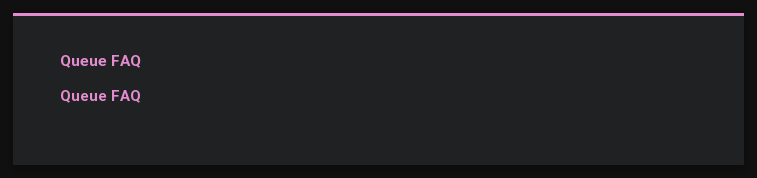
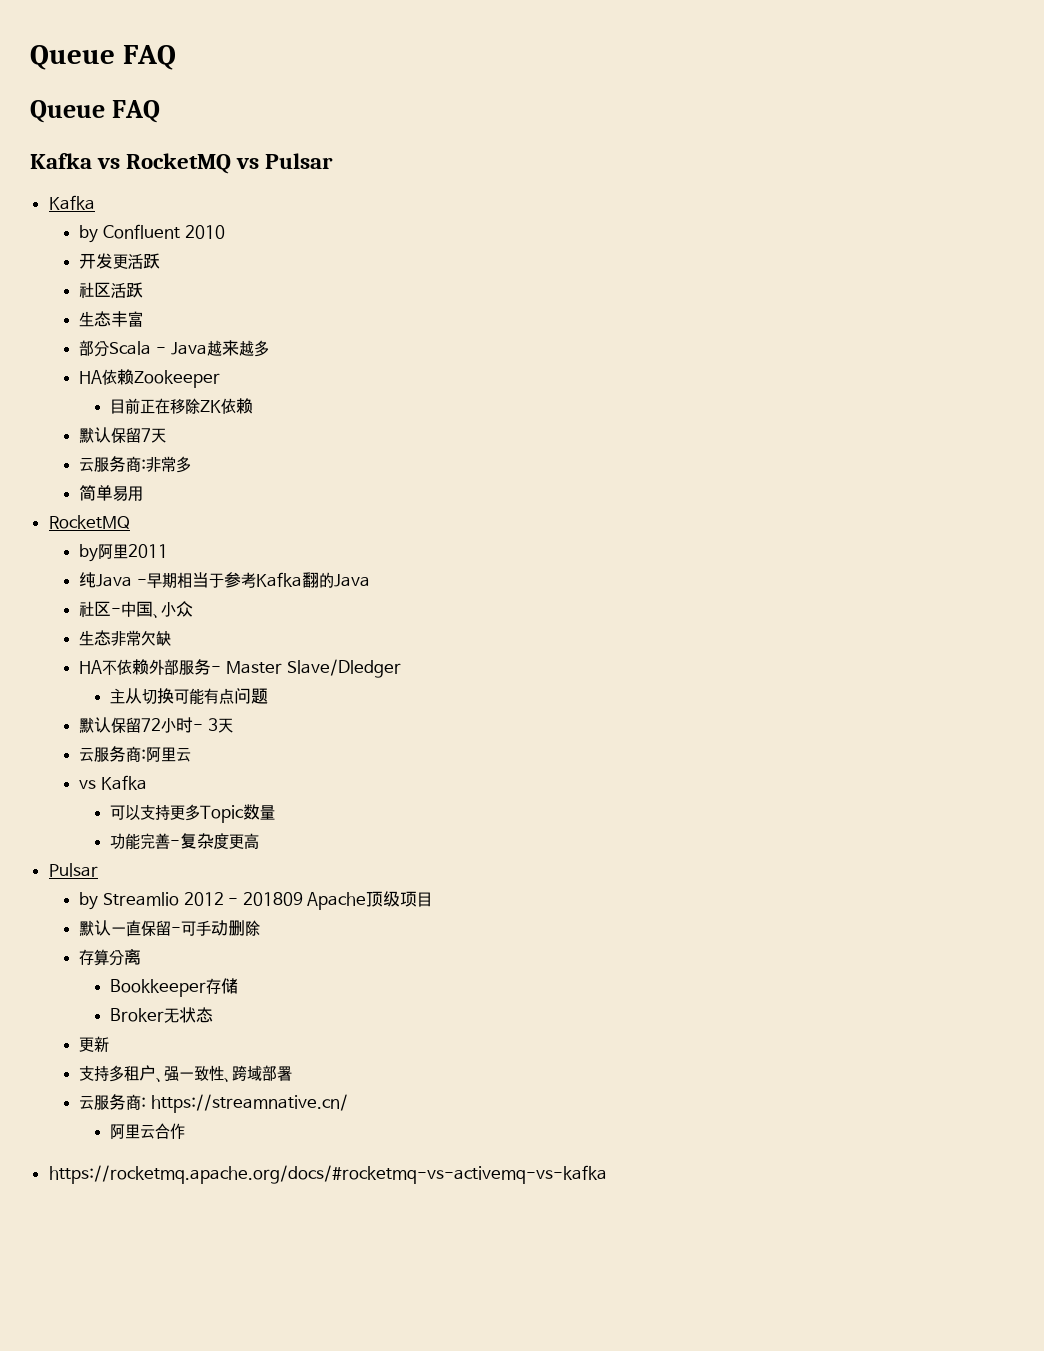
+ Kafka vs RocketMQ vs Pulsar
+ Kafka
+ by Confluent 2010
+ 开发更活跃
+ 社区活跃
+ 生态丰富
+ 部分Scala - Java越来越多
+ HA依赖Zookeeper
+ 目前正在移除ZK依赖
+ 默认保留7天
+ 云服务商:非常多
+ 简单易用
+ RocketMQ
+ by阿里2011
+ 纯Java -早期相当于参考Kafka翻的Java
+ 社区-中国、小众
+ 生态非常欠缺
+ HA不依赖外部服务- Master Slave/Dledger
+ 主从切换可能有点问题
+ 默认保留72小时- 3天
+ 云服务商:阿里云
+ vs Kafka
+ 可以支持更多Topic数量
+ 功能完善-复杂度更高
+ Pulsar
+ by Streamlio 2012 - 201809 Apache顶级项目
+ 默认一直保留-可手动删除
+ 存算分离
+ Bookkeeper存储
+ Broker无状态
+ 更新
+ 支持多租户、强一致性、跨域部署
+ 云服务商: https://streamnative.cn/
+ 阿里云合作
+ https://rocketmq.apache.org/docs/#rocketmq-vs-activemq-vs-kafka

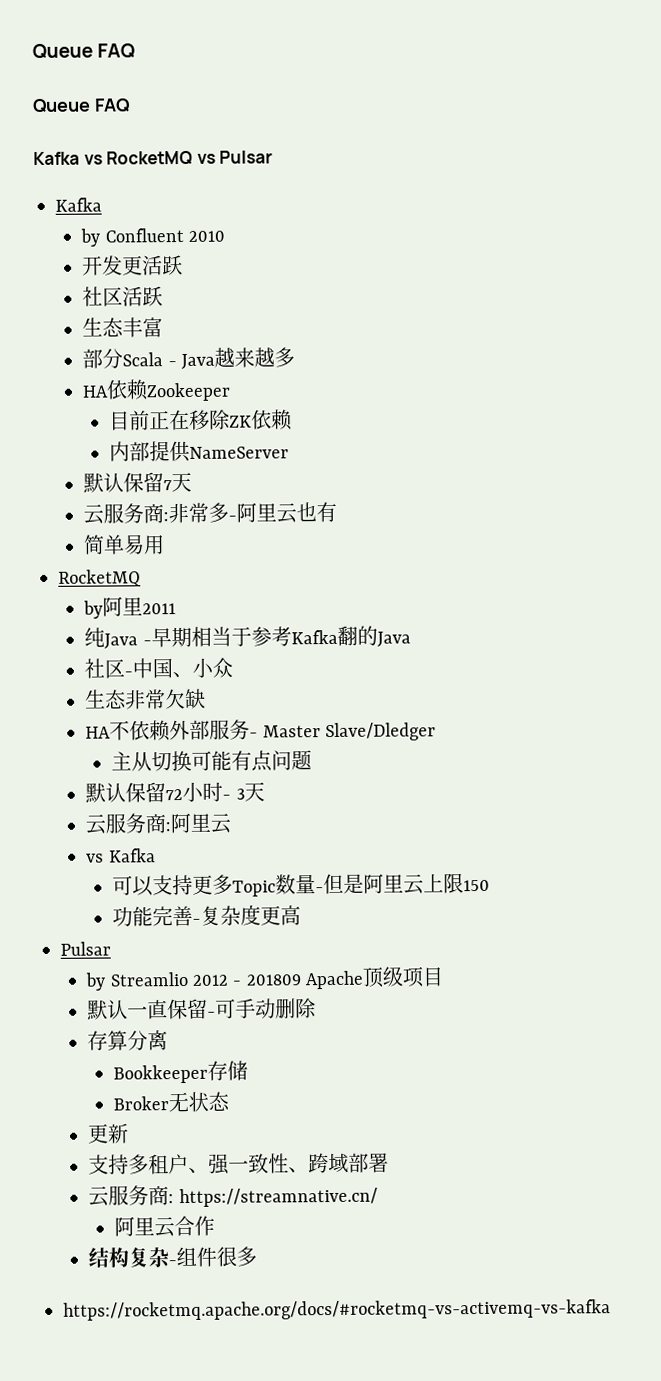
+ 内部提供NameServer
- 云服务商:非常多
+ 云服务商:非常多-阿里云也有
- 可以支持更多Topic数量
+ 可以支持更多Topic数量-但是阿里云上限150
+ 结构复杂-组件很多

